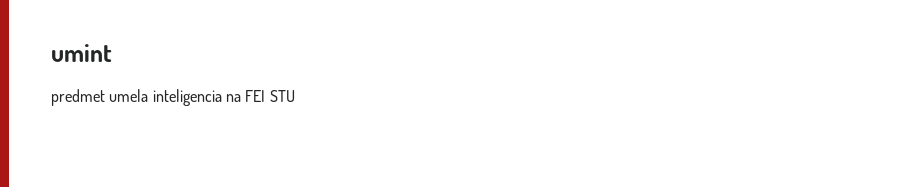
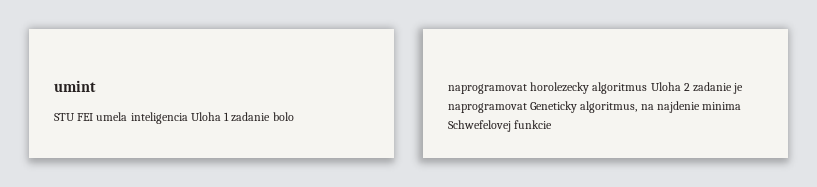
- predmet umela inteligencia na FEI STU
+ STU FEI umela inteligencia Uloha 1 zadanie bolo naprogramovat horolezecky algoritmus Uloha 2 zadanie je naprogramovat Geneticky algoritmus, na najdenie minima Schwefelovej funkcie

